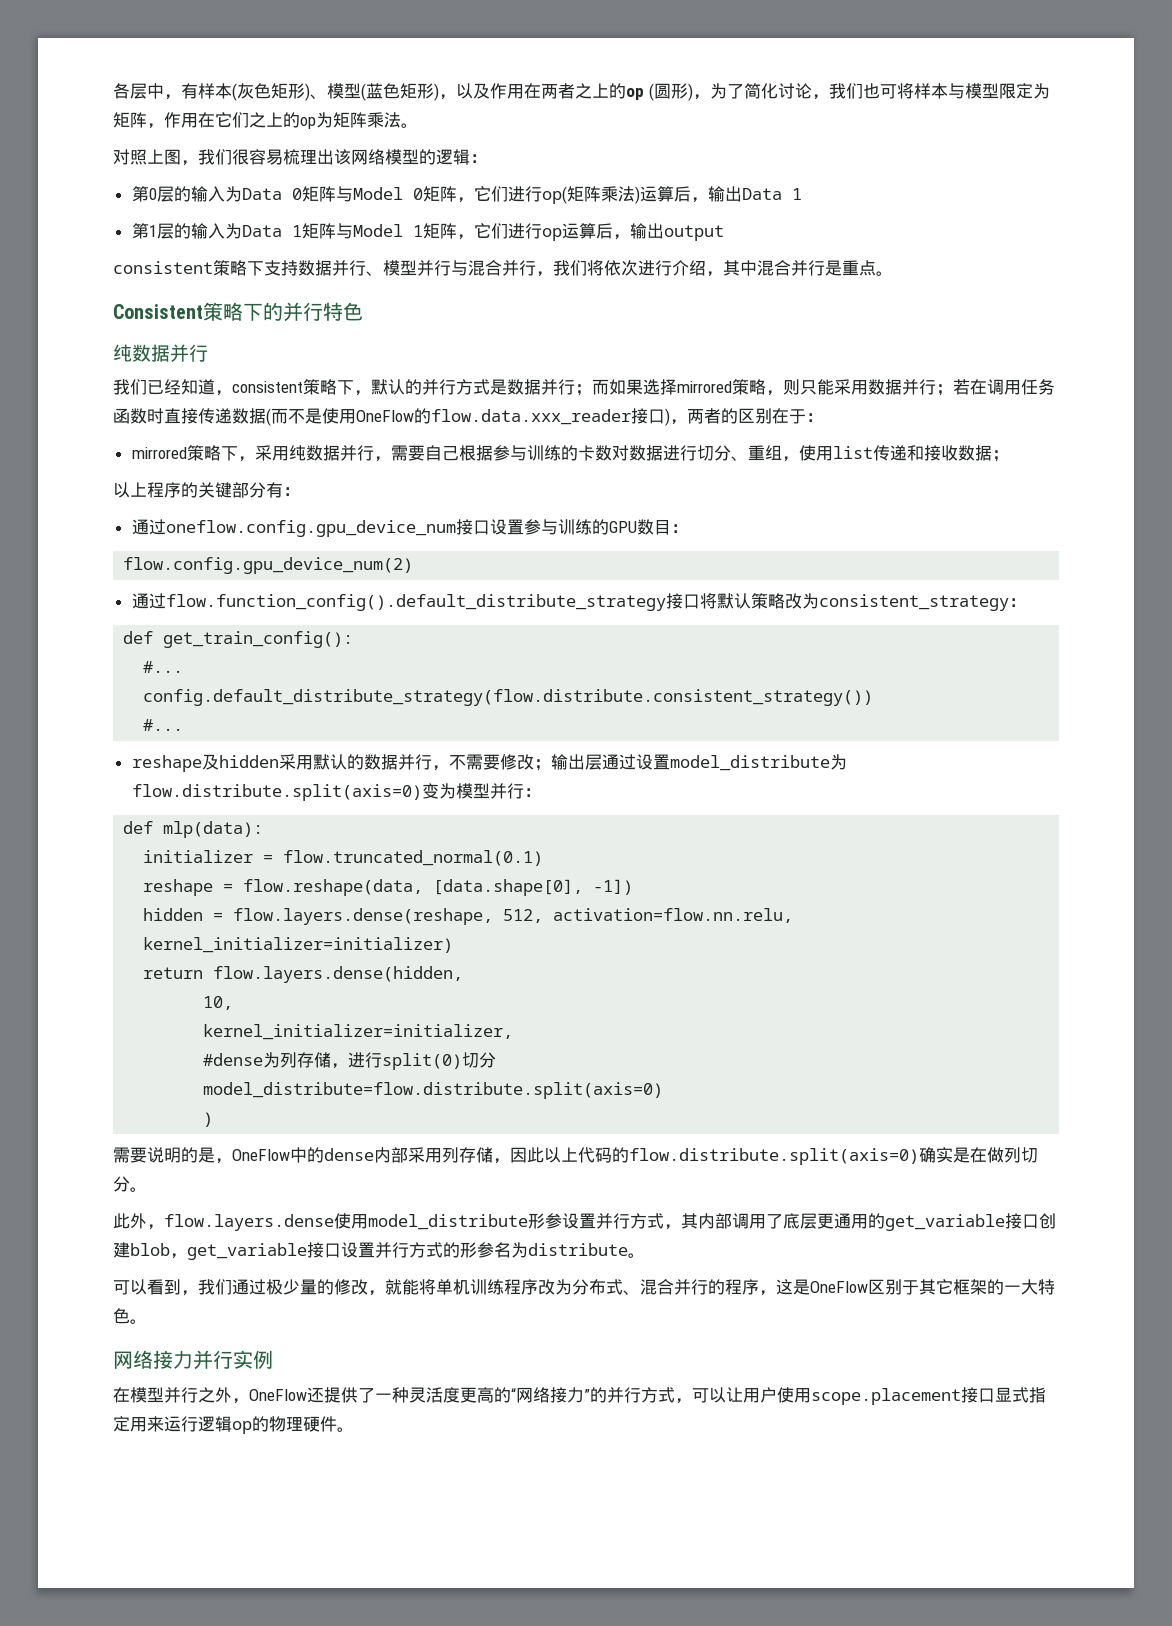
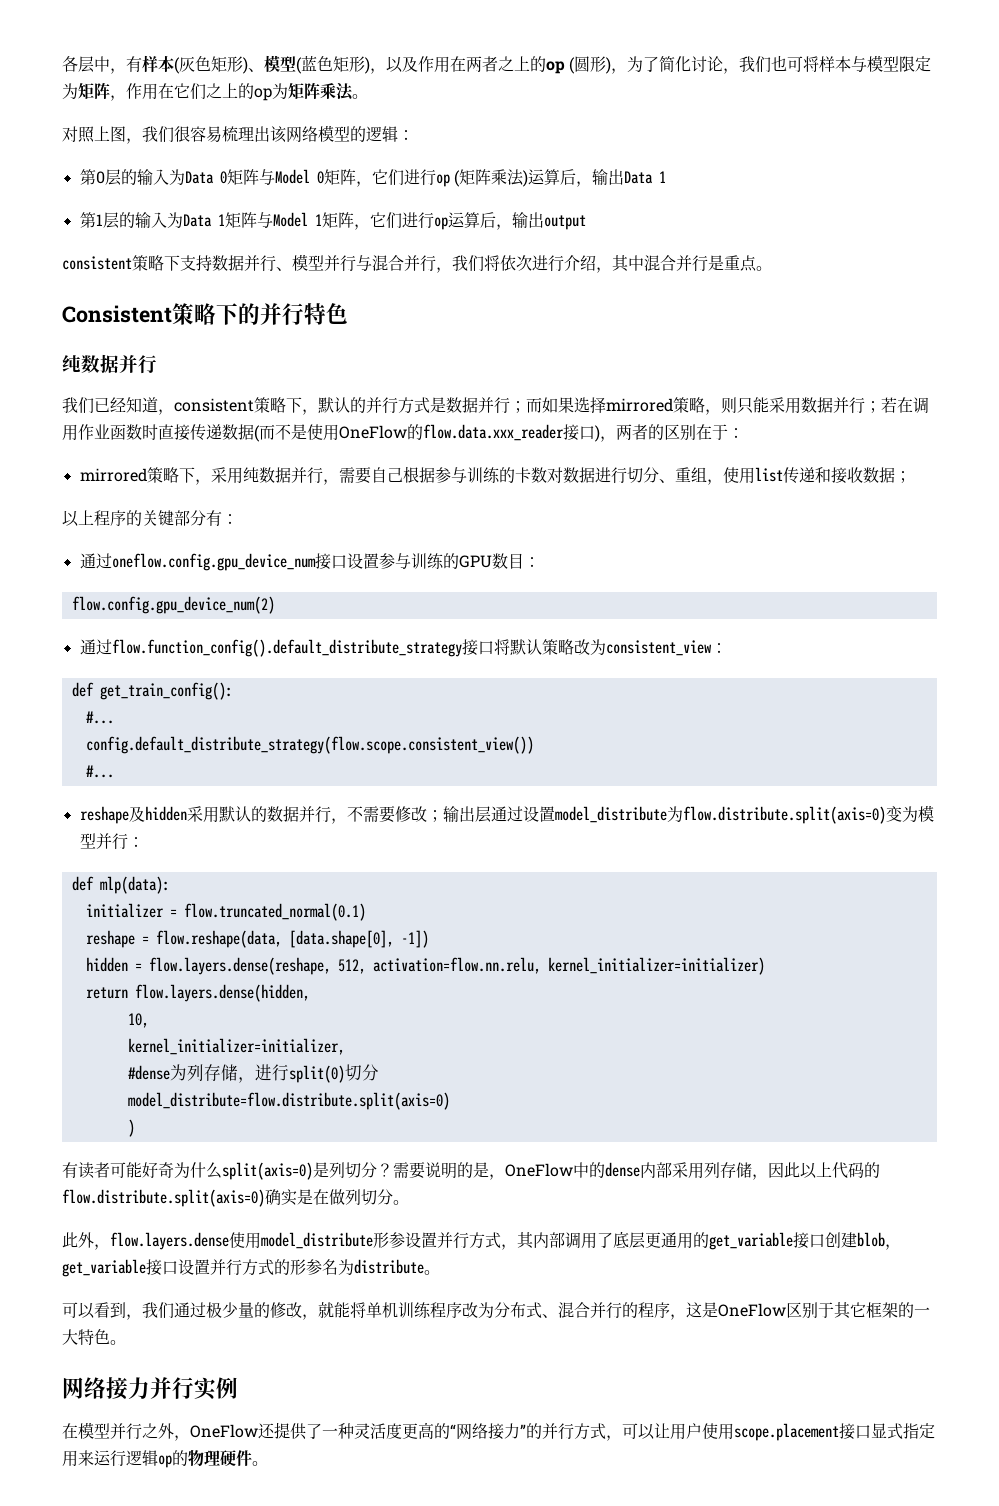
- 第0层的输入为Data 0矩阵与Model 0矩阵，它们进行op(矩阵乘法)运算后，输出Data 1
+ 第0层的输入为Data 0矩阵与Model 0矩阵，它们进行op (矩阵乘法)运算后，输出Data 1
- 我们已经知道，consistent策略下，默认的并行方式是数据并行；而如果选择mirrored策略，则只能采用数据并行；若在调用任务函数时直接传递数据(而不是使用OneFlow的flow.data.xxx_reader接口)，两者的区别在于：
+ 我们已经知道，consistent策略下，默认的并行方式是数据并行；而如果选择mirrored策略，则只能采用数据并行；若在调用作业函数时直接传递数据(而不是使用OneFlow的flow.data.xxx_reader接口)，两者的区别在于：
- 通过flow.function_config().default_distribute_strategy接口将默认策略改为consistent_strategy：
+ 通过flow.function_config().default_distribute_strategy接口将默认策略改为consistent_view：
- config.default_distribute_strategy(flow.distribute.consistent_strategy())
+ config.default_distribute_strategy(flow.scope.consistent_view())
+ 有读者可能好奇为什么split(axis=0)是列切分？

